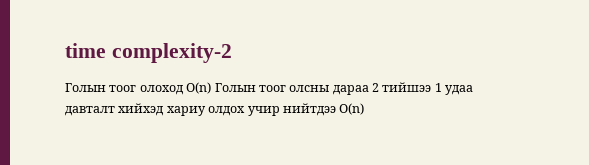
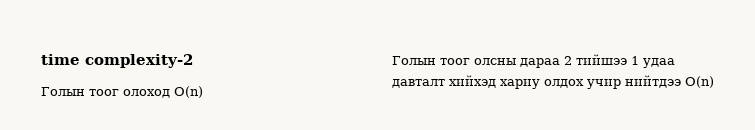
- Голын тоог олоход O(n) Голын тоог олсны дараа 2 тийшээ 1 удаа давталт хийхэд хариу олдох учир нийтдээ O(n)
+ Голын тоог олоход O(n)
+ Голын тоог олсны дараа 2 тийшээ 1 удаа давталт хийхэд хариу олдох учир нийтдээ O(n)

